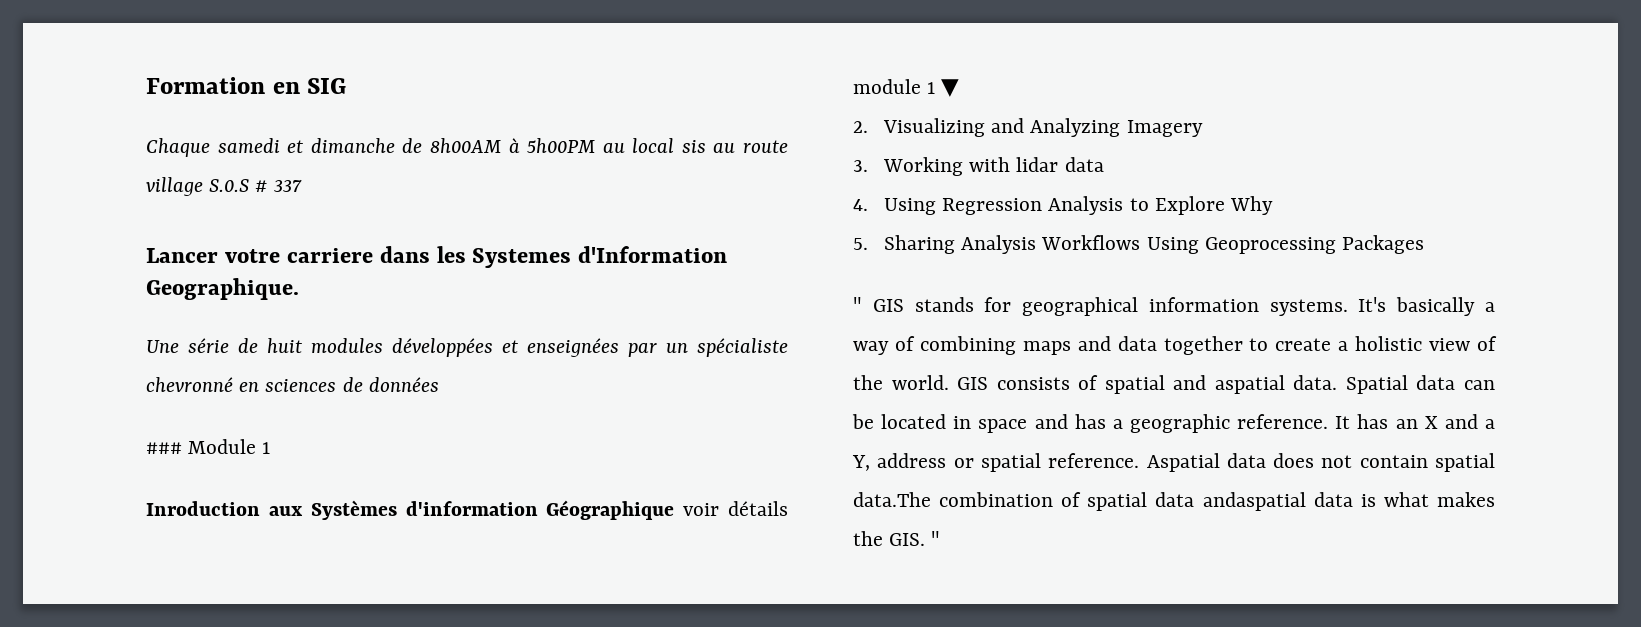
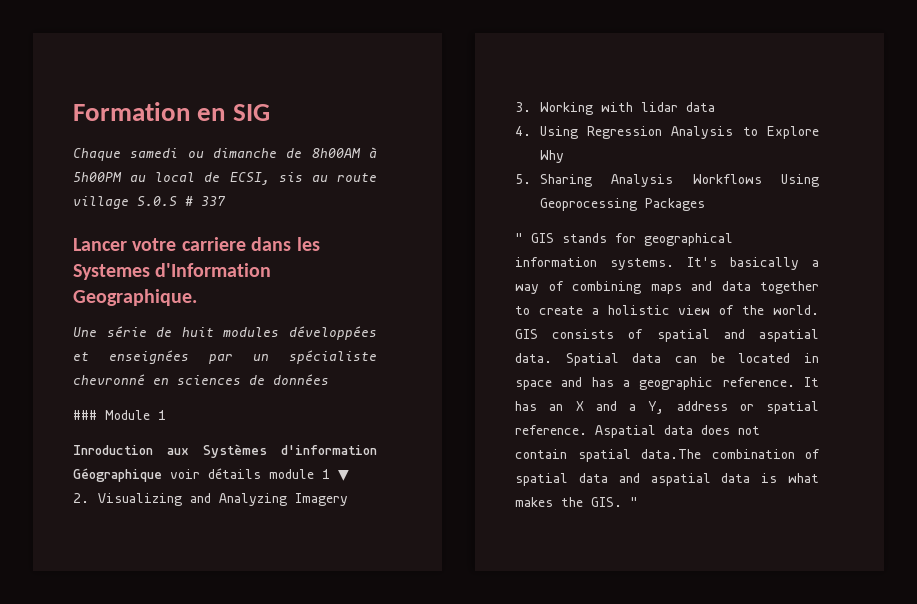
- Chaque samedi et dimanche de 8h00AM à 5h00PM au local sis au route village S.0.S # 337
+ Chaque samedi ou dimanche de 8h00AM à 5h00PM au local de ECSI, sis au route village S.0.S # 337
- Aspatial data does not contain spatial data.The combination of spatial data andaspatial data is what makes the GIS. "
+ Aspatial data does not contain spatial data.The combination of spatial data and aspatial data is what makes the GIS. "

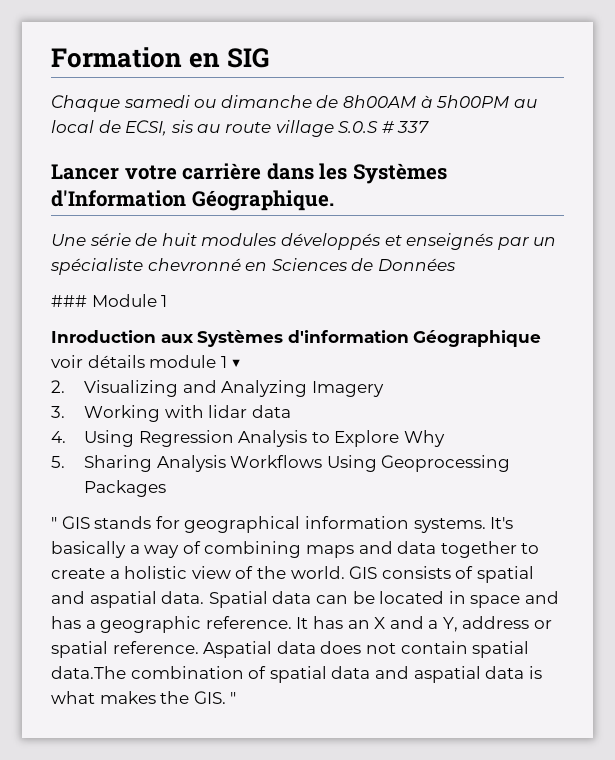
- Lancer votre carriere dans les Systemes d'Information Geographique.
+ Lancer votre carrière dans les Systèmes d'Information Géographique.
- Une série de huit modules développées et enseignées par un spécialiste chevronné en sciences de données
+ Une série de huit modules développés et enseignés par un spécialiste chevronné en Sciences de Données

